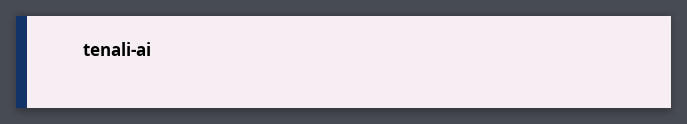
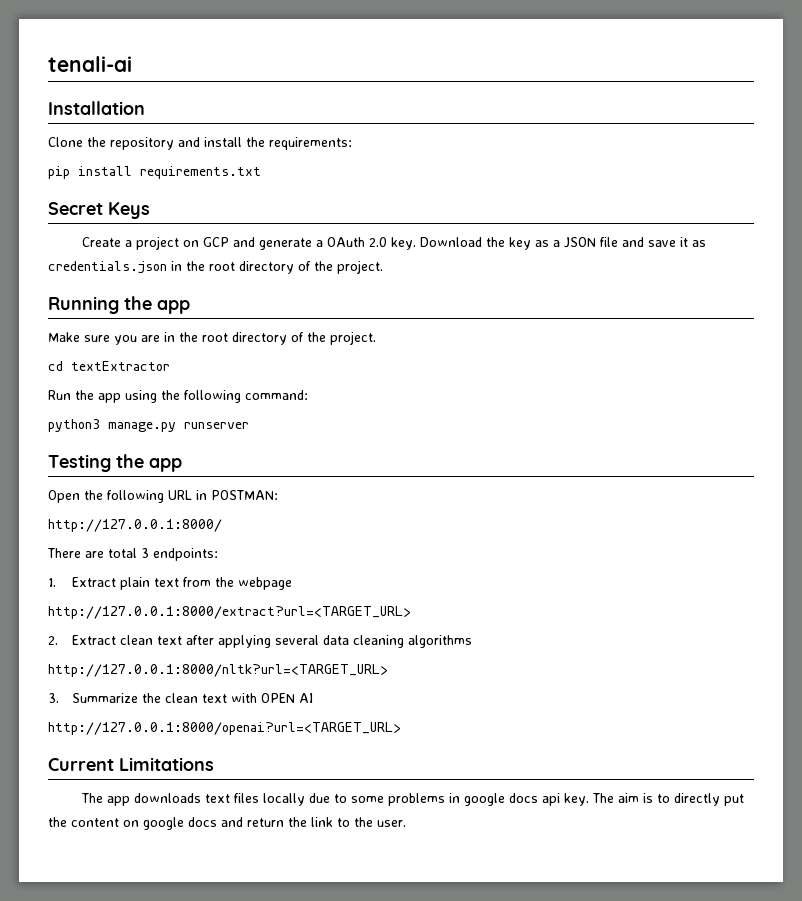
+ Installation
+ Clone the repository and install the requirements:
+ pip install requirements.txt
+ Secret Keys
+ Create a project on GCP and generate a OAuth 2.0 key. Download the key as a JSON file and save it as credentials.json in the root directory of the project.
+ Running the app
+ Make sure you are in the root directory of the project.
+ cd textExtractor
+ Run the app using the following command:
+ python3 manage.py runserver
+ Testing the app
+ Open the following URL in POSTMAN:
+ http://127.0.0.1:8000/
+ There are total 3 endpoints:
+ 1. Extract plain text from the webpage
+ http://127.0.0.1:8000/extract?url=<TARGET_URL>
+ 2. Extract clean text after applying several data cleaning algorithms
+ http://127.0.0.1:8000/nltk?url=<TARGET_URL>
+ 3. Summarize the clean text with OPEN AI
+ http://127.0.0.1:8000/openai?url=<TARGET_URL>
+ Current Limitations
+ The app downloads text files locally due to some problems in google docs api key. The aim is to directly put the content on google docs and return the link to the user.

